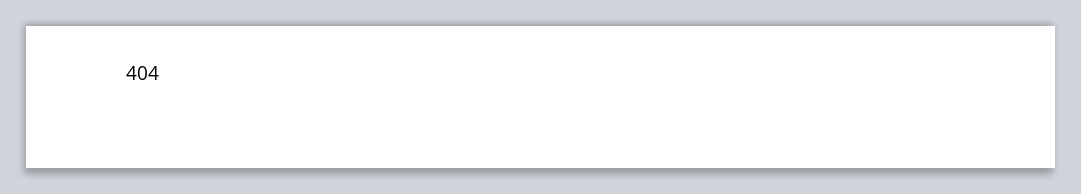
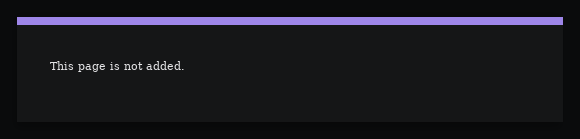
- 404
+ This page is not added.

